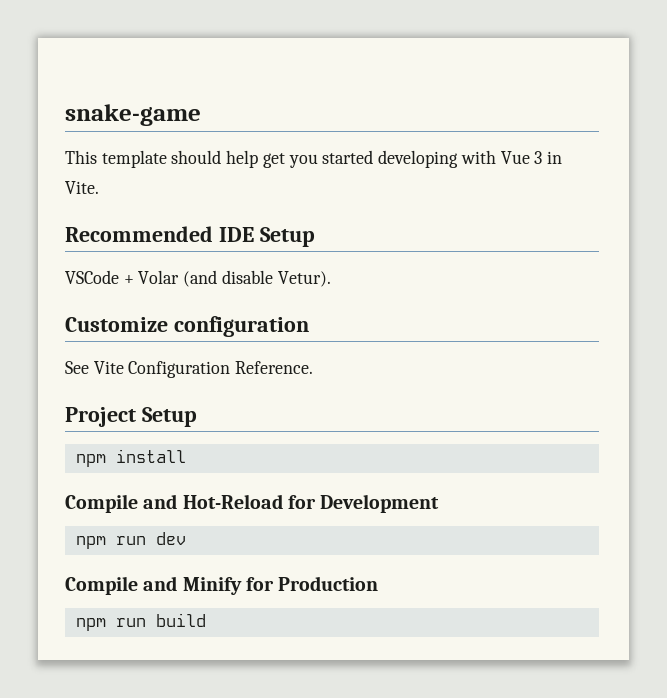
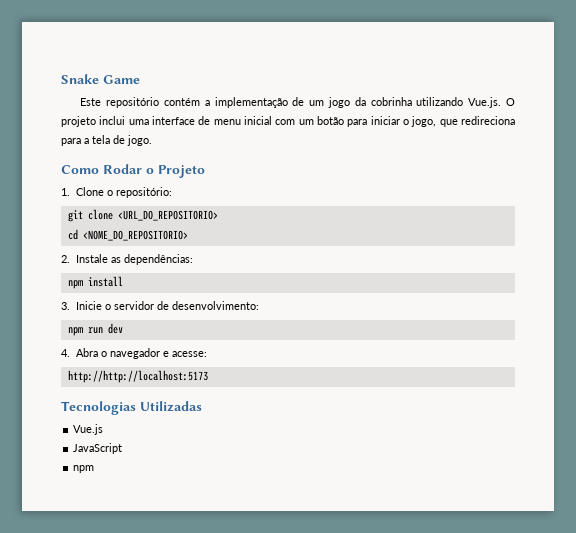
- snake-game
- This template should help get you started developing with Vue 3 in Vite.
- Recommended IDE Setup
- VSCode + Volar (and disable Vetur).
- Customize configuration
- See Vite Configuration Reference.
- Project Setup
+ Snake Game
+ Este repositório contém a implementação de um jogo da cobrinha utilizando Vue.js. O projeto inclui uma interface de menu inicial com um botão para iniciar o jogo, que redireciona para a tela de jogo.
+ Como Rodar o Projeto
+ 1. Clone o repositório:
+ git clone <URL_DO_REPOSITORIO>
+ cd <NOME_DO_REPOSITORIO>
+ 2. Instale as dependências:
  npm install
- Compile and Hot-Reload for Development
+ 3. Inicie o servidor de desenvolvimento:
  npm run dev
- Compile and Minify for Production
- npm run build
+ 4. Abra o navegador e acesse:
+ http://http://localhost:5173
+ Tecnologias Utilizadas
+ Vue.js
+ JavaScript
+ npm

